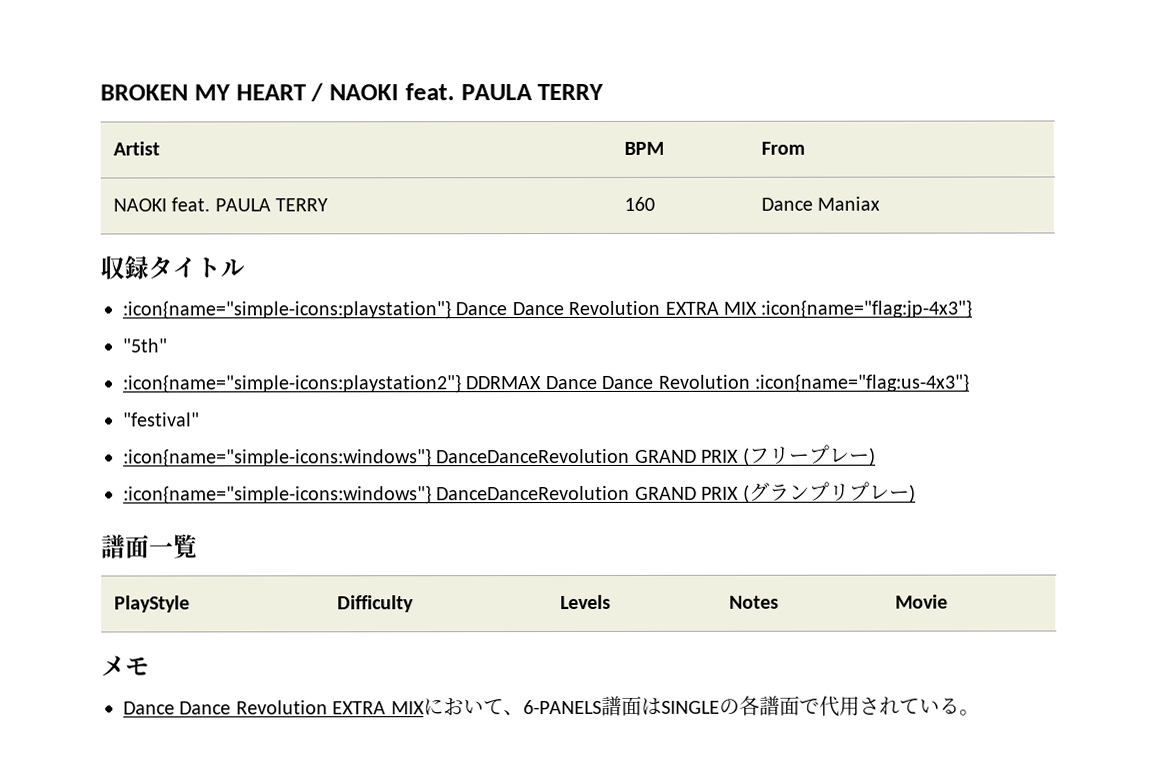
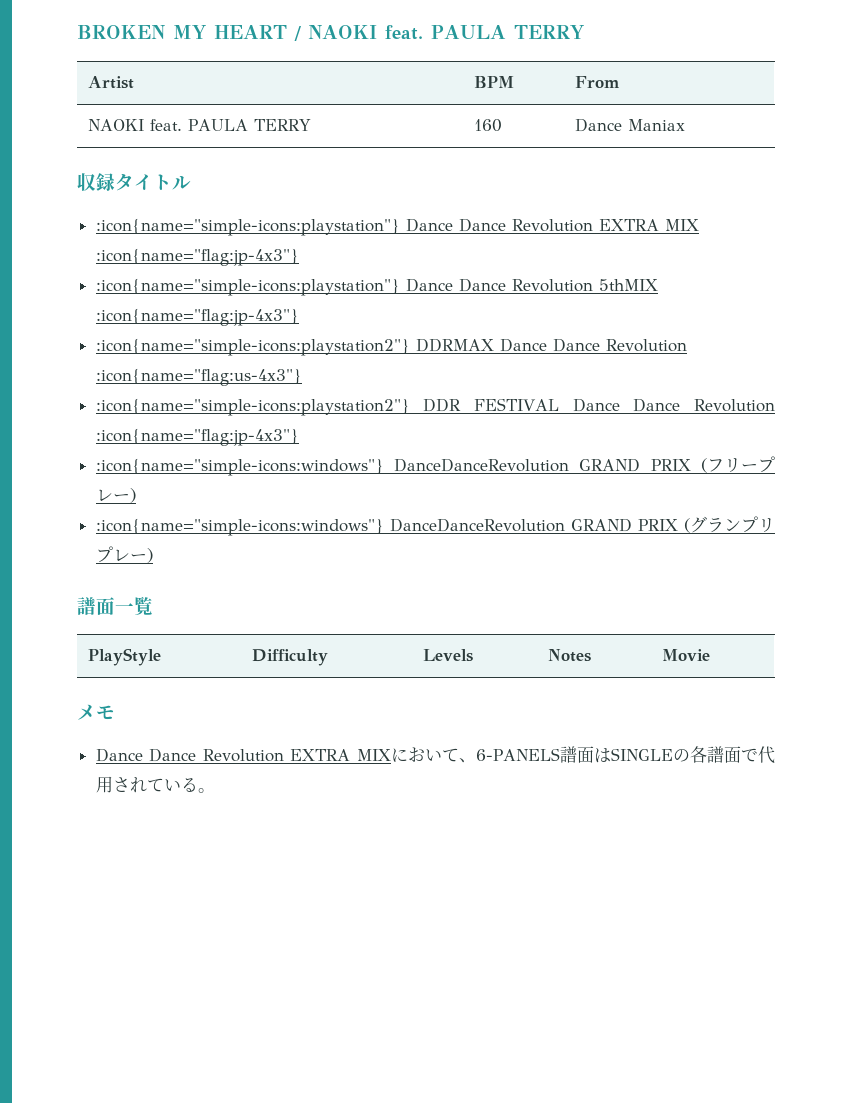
- "5th"
+ :icon{name="simple-icons:playstation"} Dance Dance Revolution 5thMIX :icon{name="flag:jp-4x3"}
- "festival"
+ :icon{name="simple-icons:playstation2"} DDR FESTIVAL Dance Dance Revolution :icon{name="flag:jp-4x3"}

